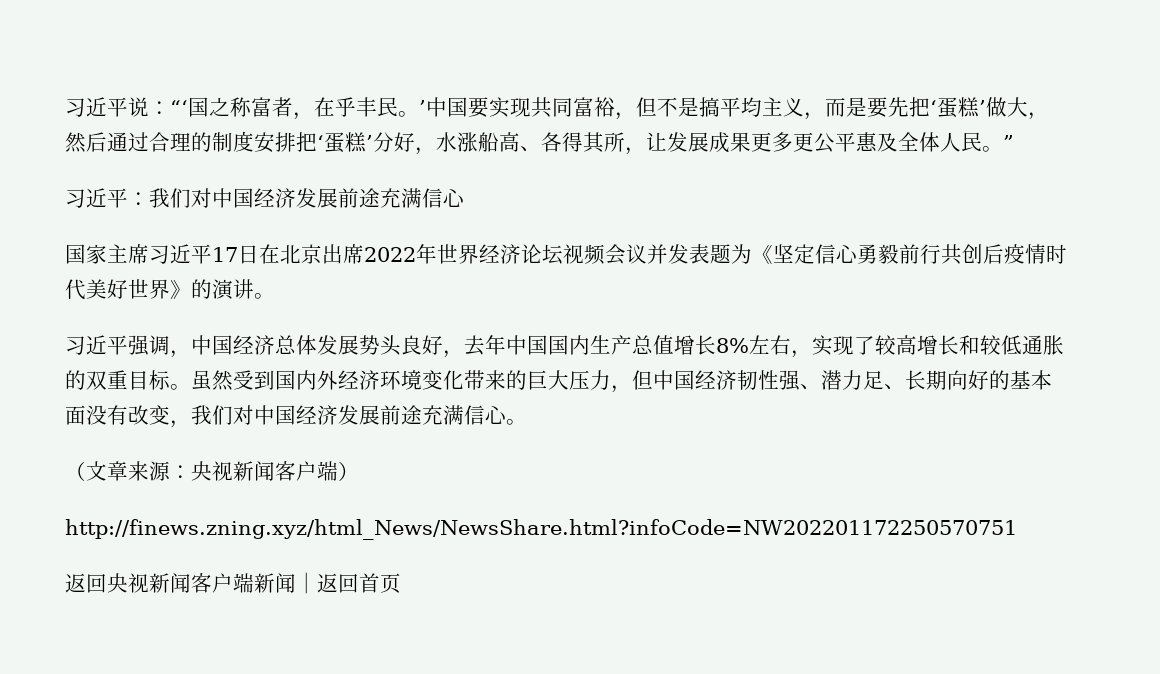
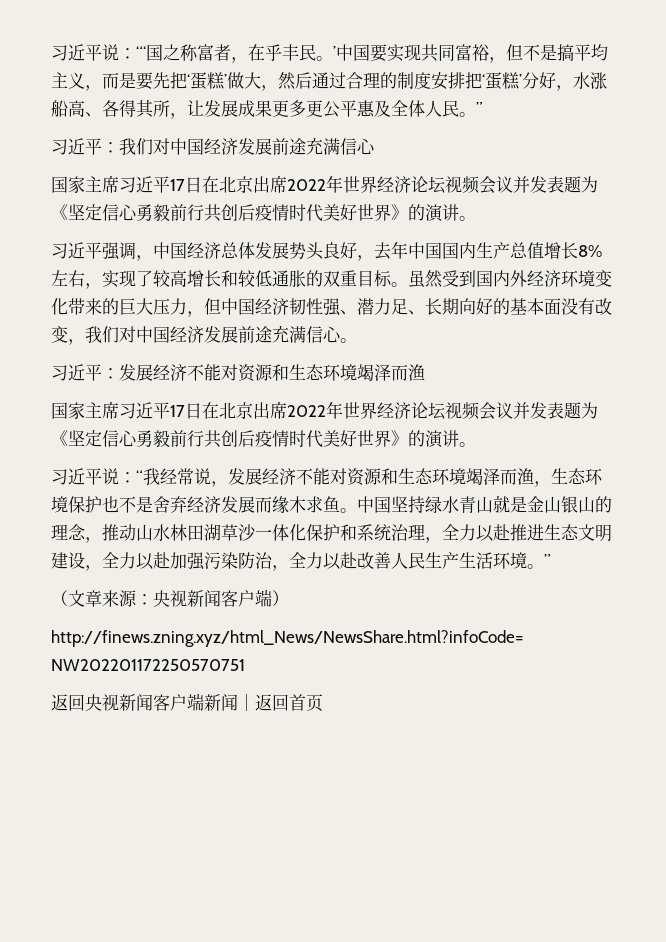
+ 习近平：发展经济不能对资源和生态环境竭泽而渔
+ 国家主席习近平17日在北京出席2022年世界经济论坛视频会议并发表题为《坚定信心勇毅前行共创后疫情时代美好世界》的演讲。
+ 习近平说：“我经常说，发展经济不能对资源和生态环境竭泽而渔，生态环境保护也不是舍弃经济发展而缘木求鱼。中国坚持绿水青山就是金山银山的理念，推动山水林田湖草沙一体化保护和系统治理，全力以赴推进生态文明建设，全力以赴加强污染防治，全力以赴改善人民生产生活环境。”

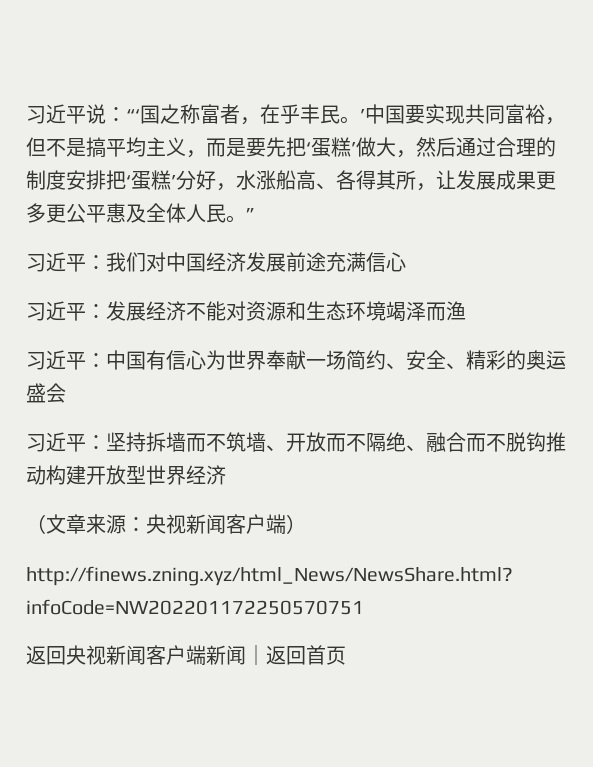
  习近平：我们对中国经济发展前途充满信心
- 国家主席习近平17日在北京出席2022年世界经济论坛视频会议并发表题为《坚定信心勇毅前行共创后疫情时代美好世界》的演讲。
- 习近平强调，中国经济总体发展势头良好，去年中国国内生产总值增长8%左右，实现了较高增长和较低通胀的双重目标。虽然受到国内外经济环境变化带来的巨大压力，但中国经济韧性强、潜力足、长期向好的基本面没有改变，我们对中国经济发展前途充满信心。
  习近平：发展经济不能对资源和生态环境竭泽而渔
- 国家主席习近平17日在北京出席2022年世界经济论坛视频会议并发表题为《坚定信心勇毅前行共创后疫情时代美好世界》的演讲。
- 习近平说：“我经常说，发展经济不能对资源和生态环境竭泽而渔，生态环境保护也不是舍弃经济发展而缘木求鱼。中国坚持绿水青山就是金山银山的理念，推动山水林田湖草沙一体化保护和系统治理，全力以赴推进生态文明建设，全力以赴加强污染防治，全力以赴改善人民生产生活环境。”
+ 习近平：中国有信心为世界奉献一场简约、安全、精彩的奥运盛会
+ 习近平：坚持拆墙而不筑墙、开放而不隔绝、融合而不脱钩推动构建开放型世界经济

